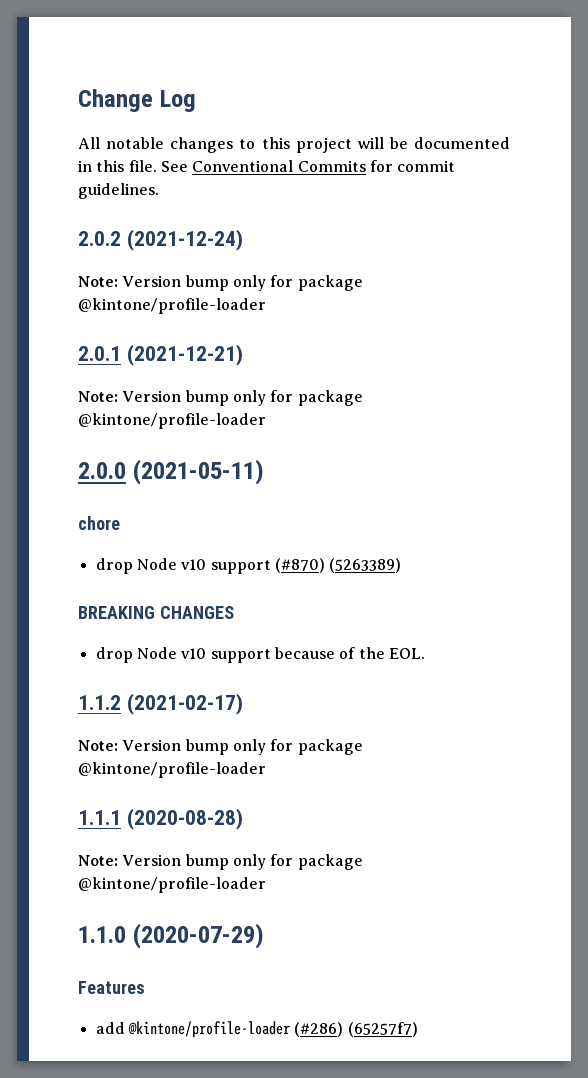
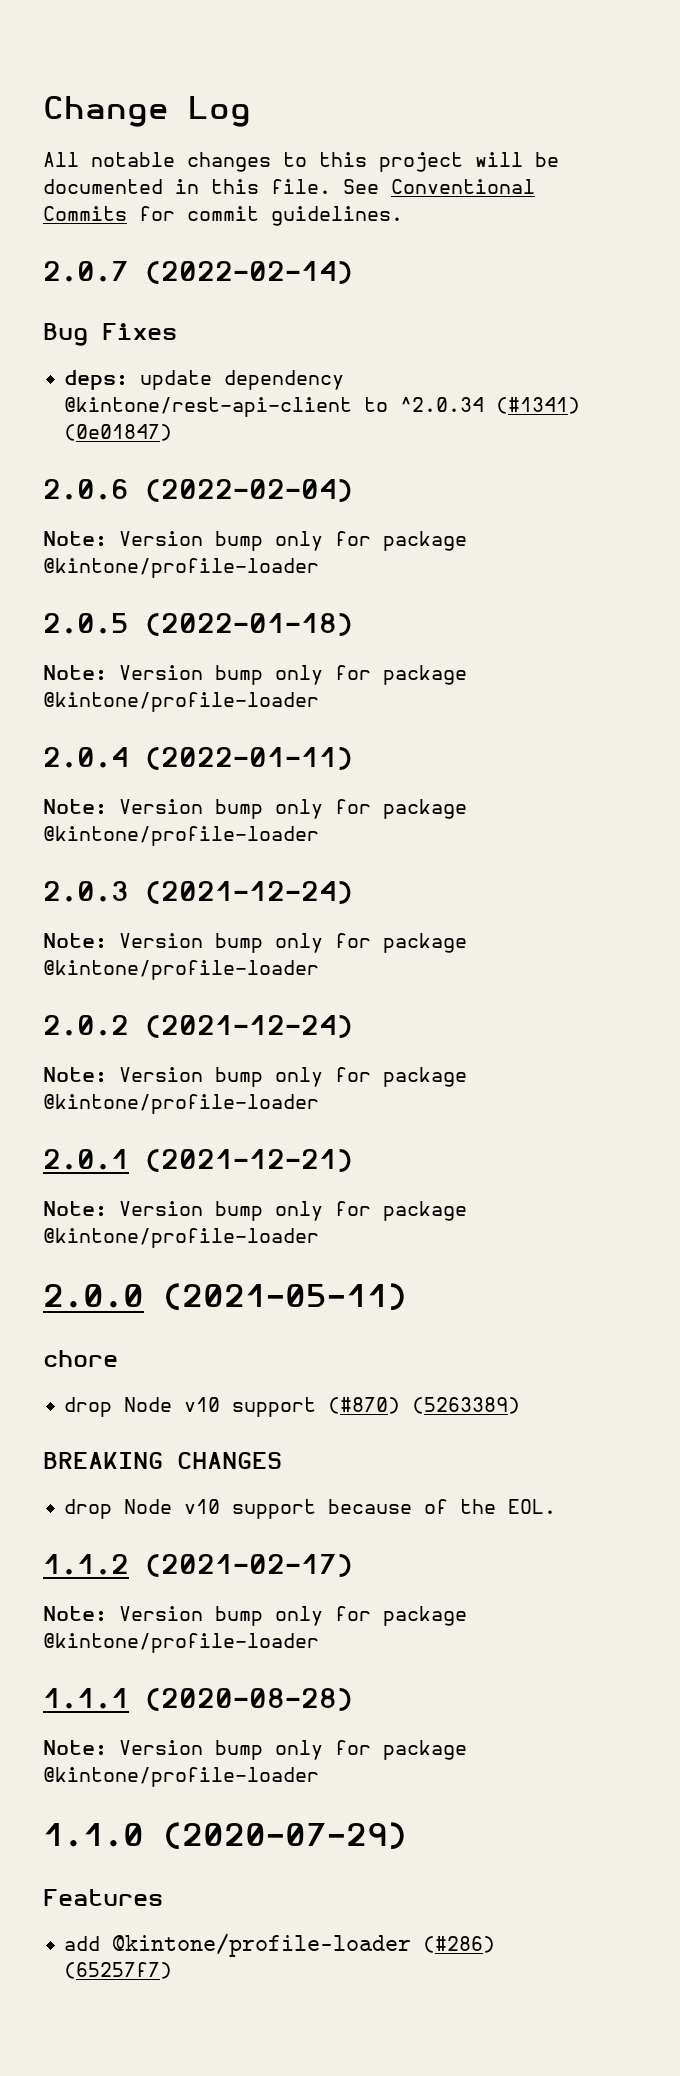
+ 2.0.7 (2022-02-14)
+ Bug Fixes
+ deps: update dependency @kintone/rest-api-client to ^2.0.34 (#1341) (0e01847)
+ 2.0.6 (2022-02-04)
+ Note: Version bump only for package @kintone/profile-loader
+ 2.0.5 (2022-01-18)
+ Note: Version bump only for package @kintone/profile-loader
+ 2.0.4 (2022-01-11)
+ Note: Version bump only for package @kintone/profile-loader
+ 2.0.3 (2021-12-24)
+ Note: Version bump only for package @kintone/profile-loader

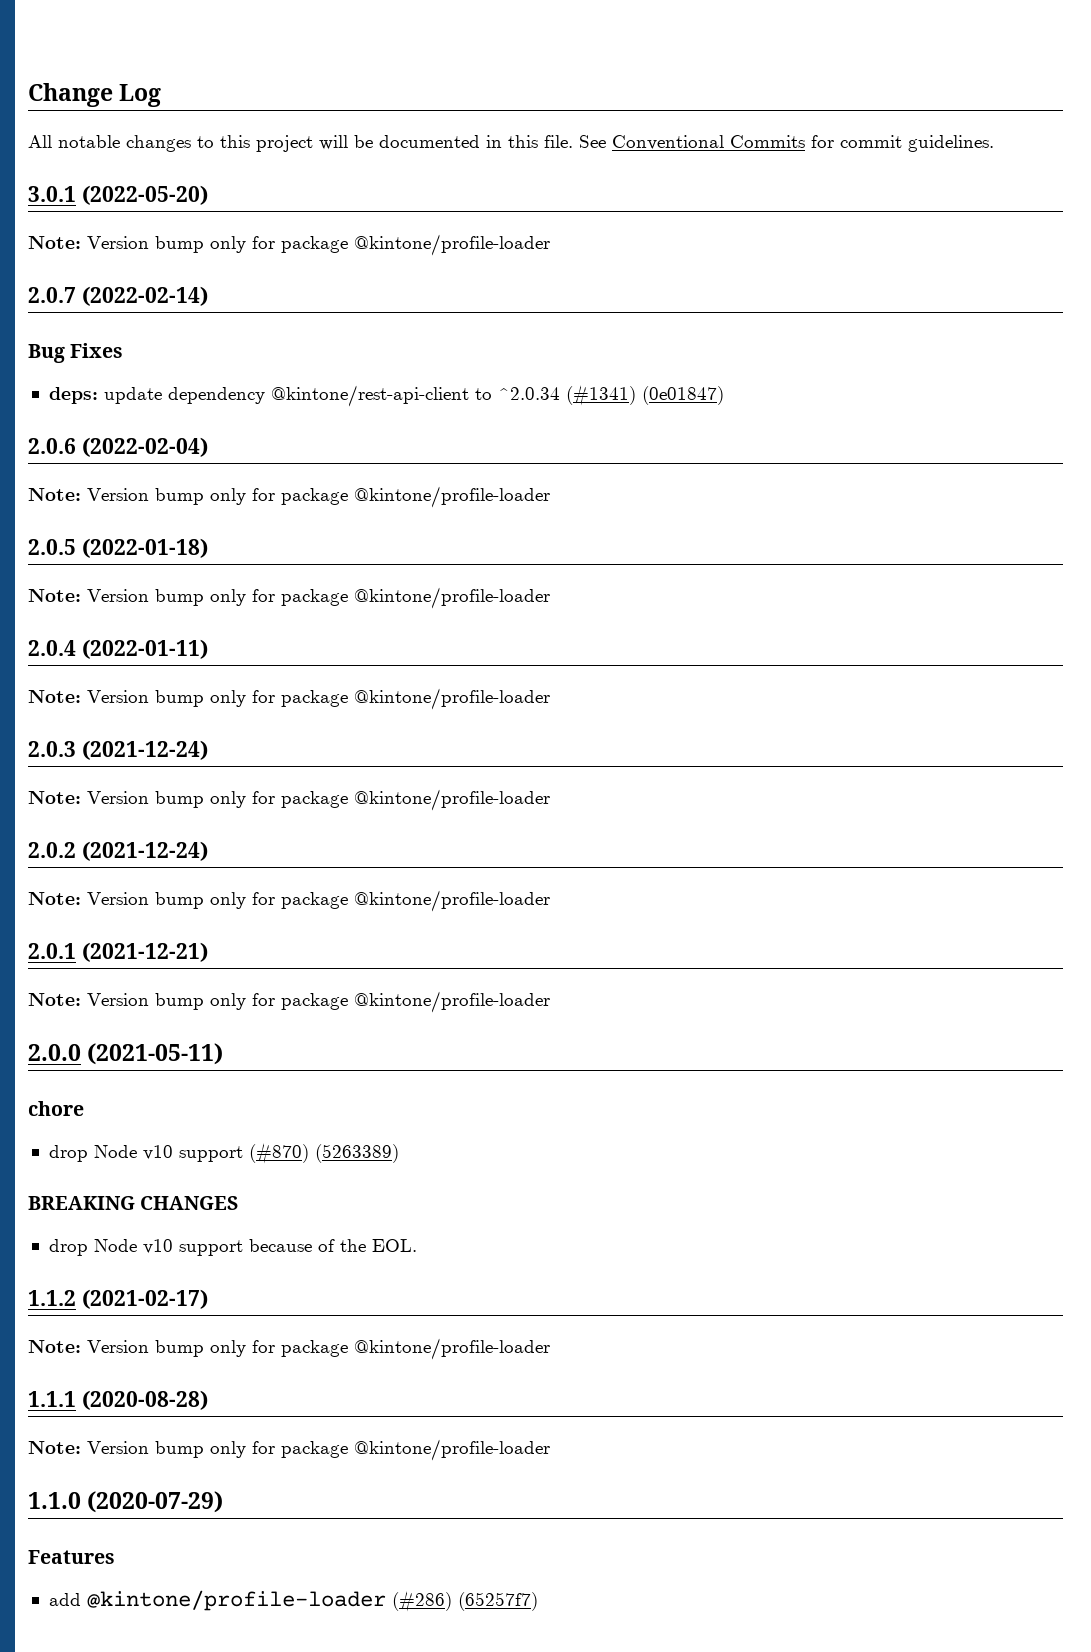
+ 3.0.1 (2022-05-20)
+ Note: Version bump only for package @kintone/profile-loader

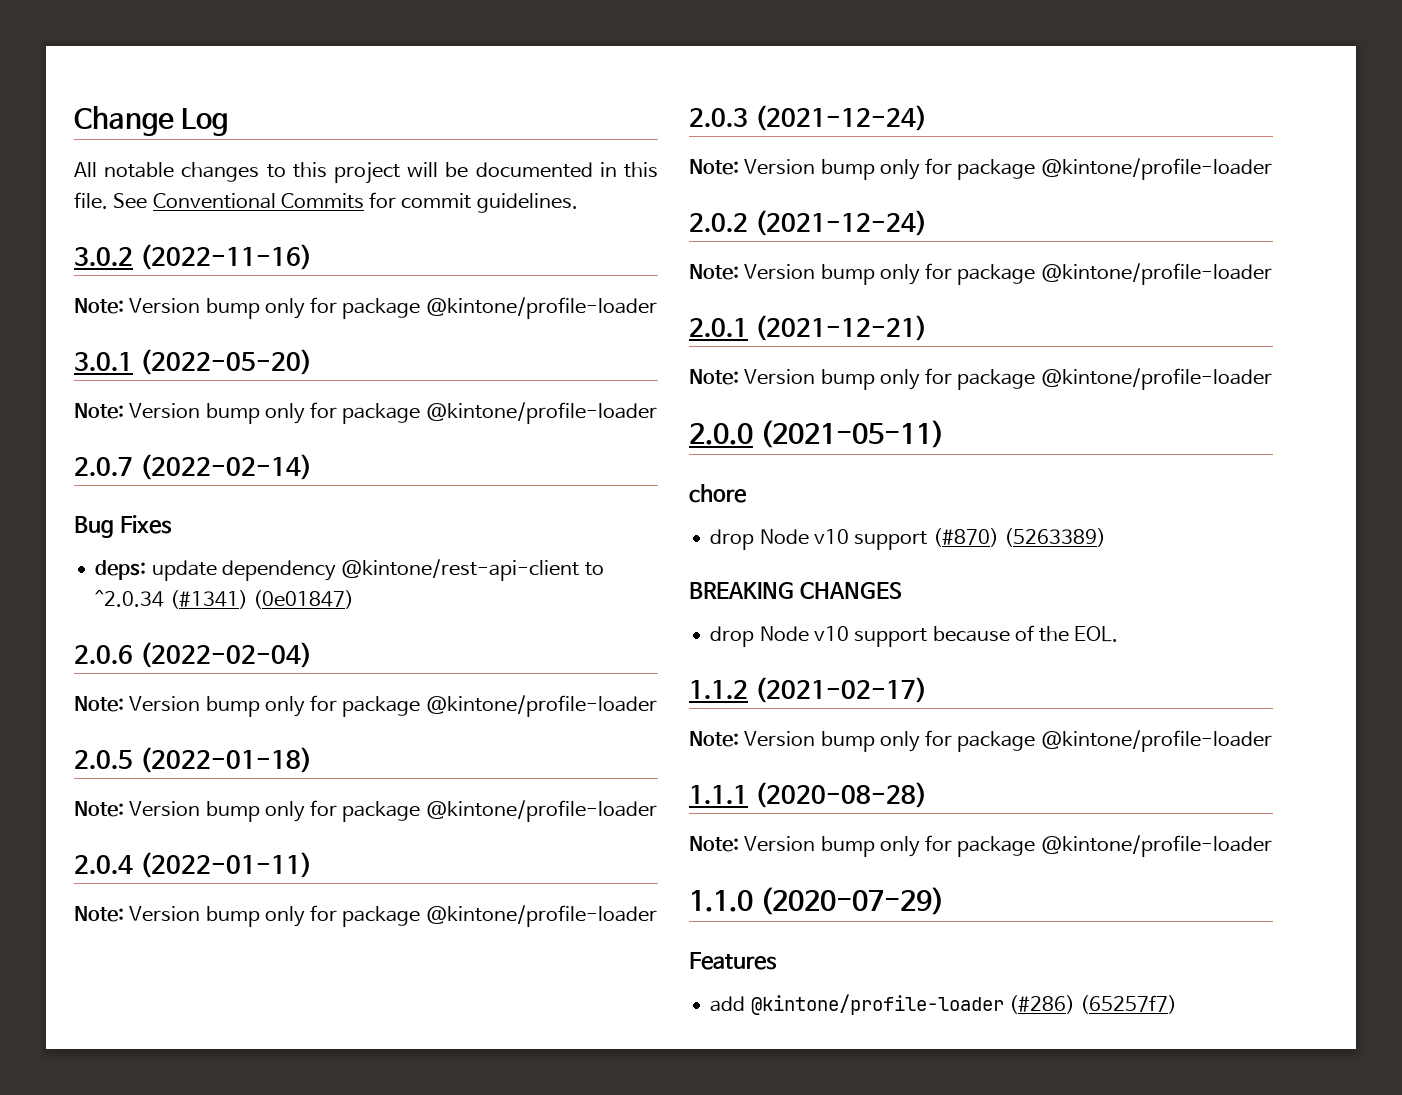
+ 3.0.2 (2022-11-16)
+ Note: Version bump only for package @kintone/profile-loader

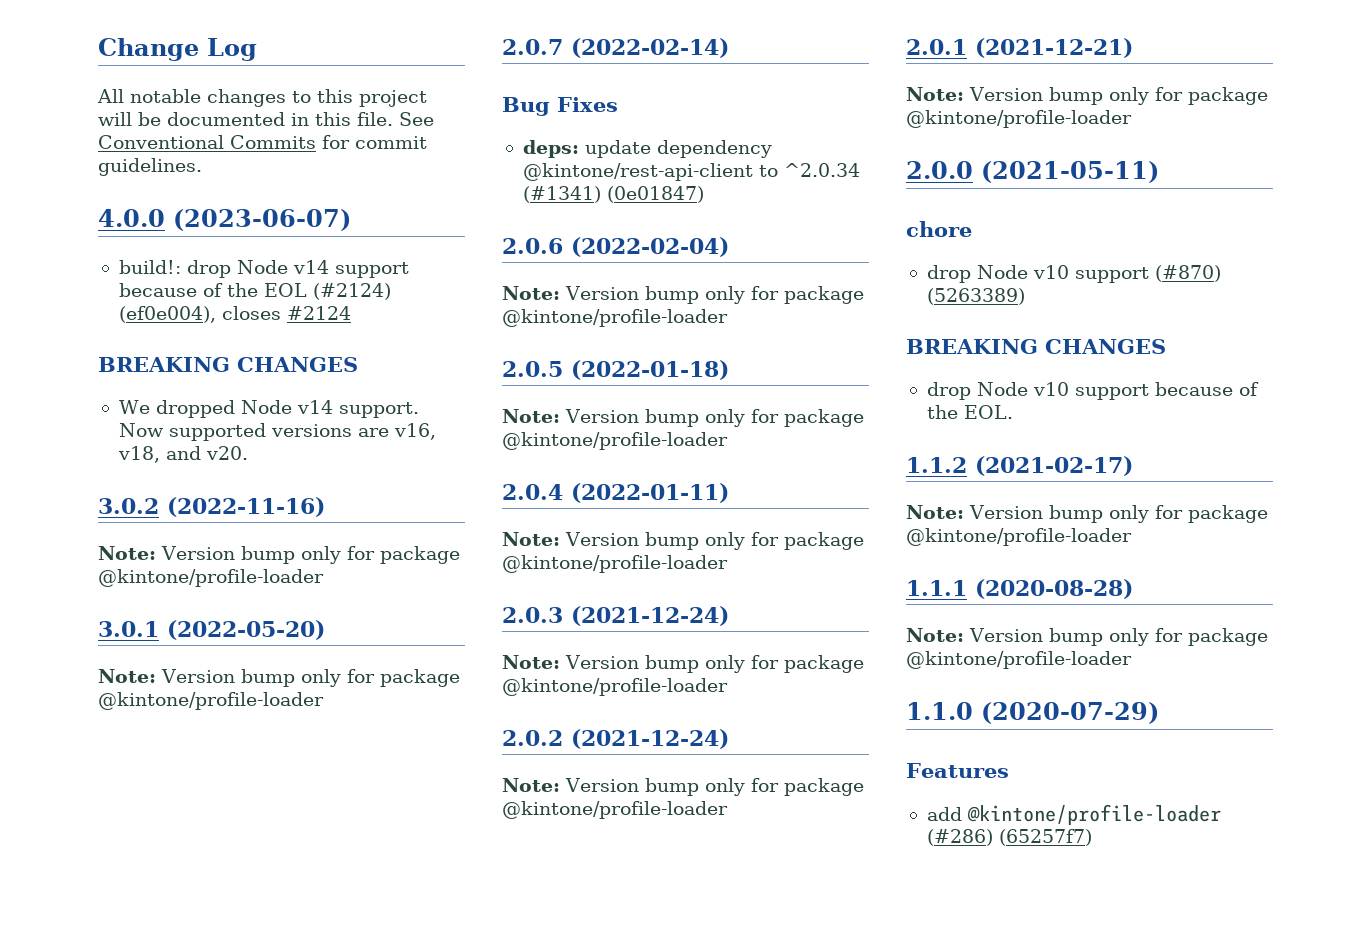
+ 4.0.0 (2023-06-07)
+ build!: drop Node v14 support because of the EOL (#2124) (ef0e004), closes #2124
+ BREAKING CHANGES
+ We dropped Node v14 support. Now supported versions are v16, v18, and v20.

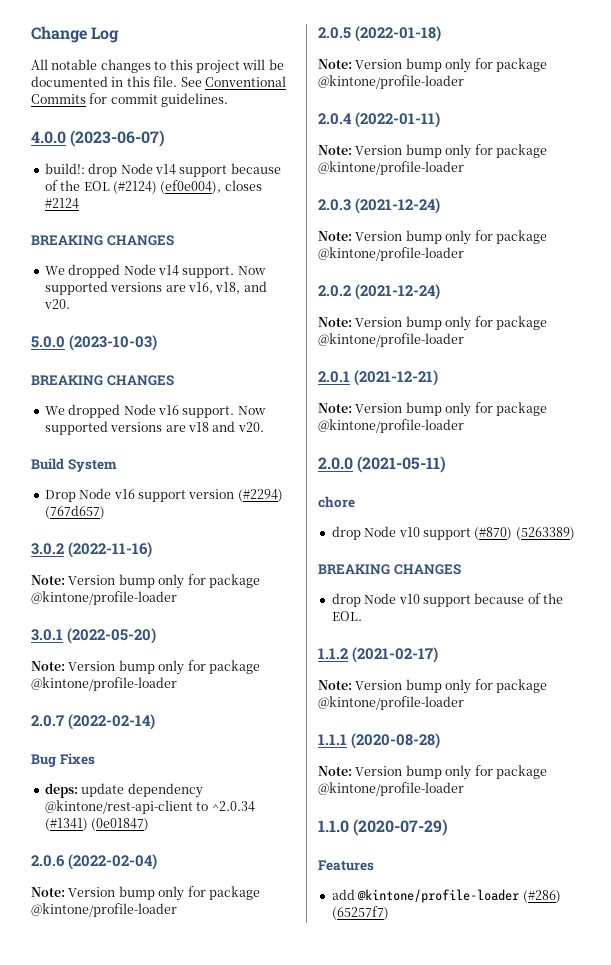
+ 5.0.0 (2023-10-03)
+ BREAKING CHANGES
+ We dropped Node v16 support. Now supported versions are v18 and v20.
+ Build System
+ Drop Node v16 support version (#2294) (767d657)

